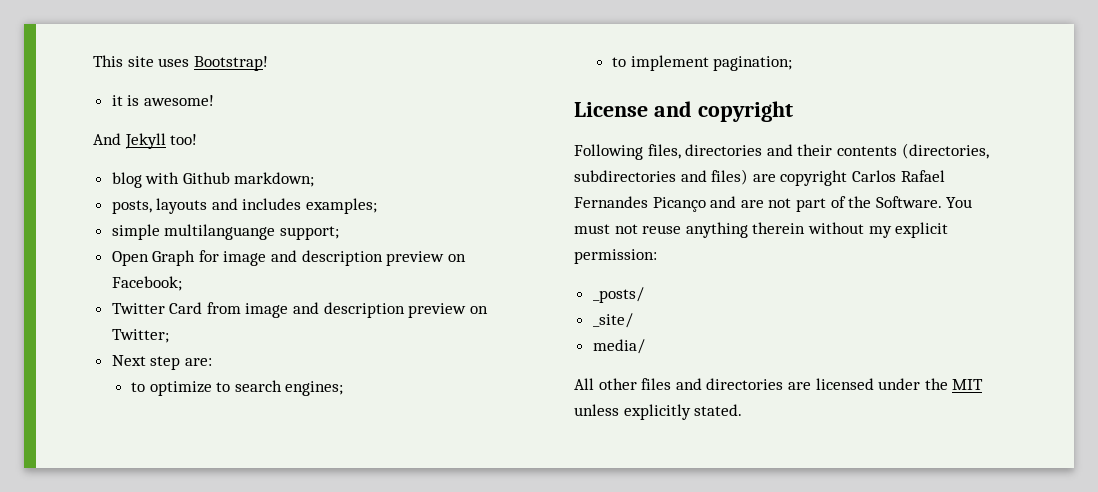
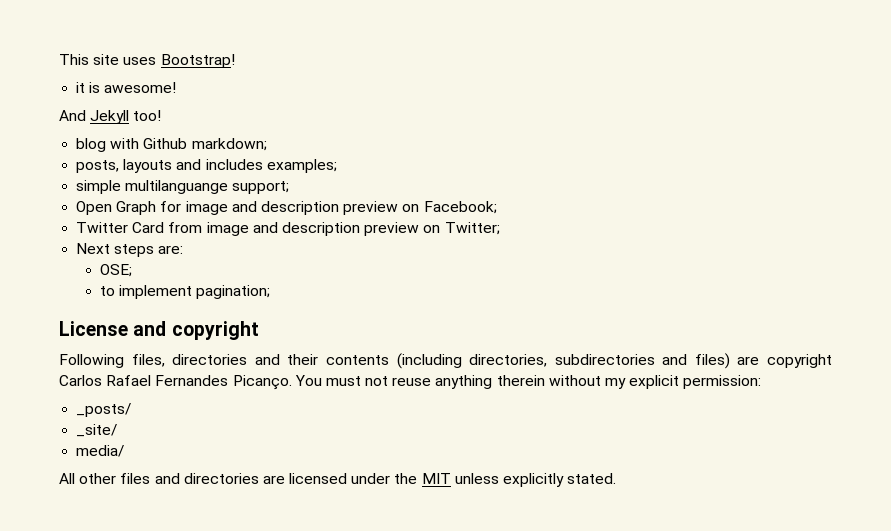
- Next step are:
+ Next steps are:
- to optimize to search engines;
+ OSE;
- Following files, directories and their contents (directories, subdirectories and files) are copyright Carlos Rafael Fernandes Picanço and are not part of the Software.
+ Following files, directories and their contents (including directories, subdirectories and files) are copyright Carlos Rafael Fernandes Picanço.

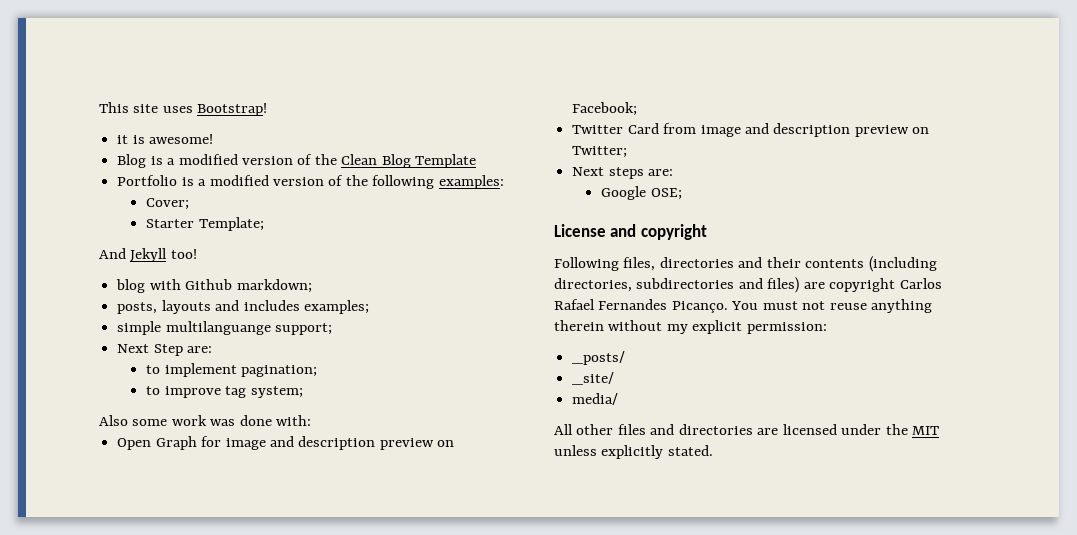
+ Blog is a modified version of the Clean Blog Template
+ Portfolio is a modified version of the following examples:
+ Cover;
+ Starter Template;
+ Next Step are:
+ to implement pagination;
+ to improve tag system;
+ Also some work was done with:
- OSE;
+ Google OSE;
- to implement pagination;

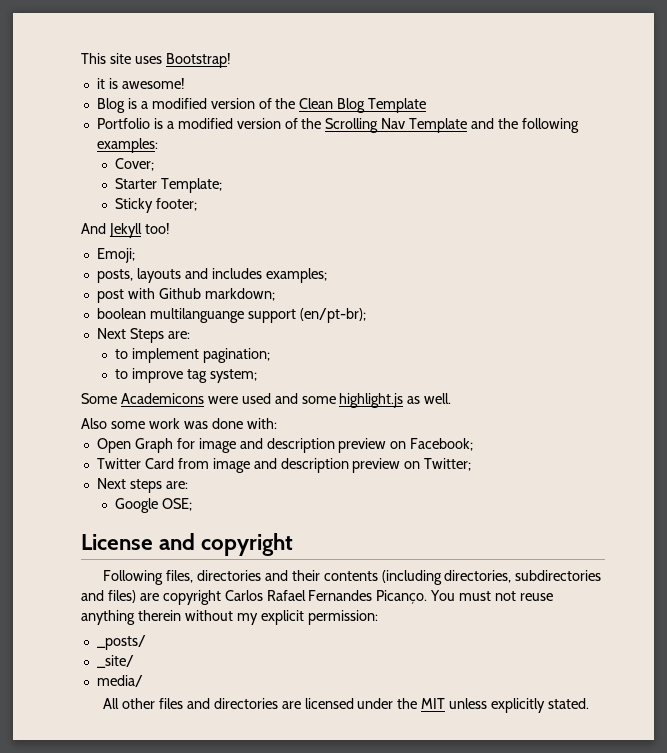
- Portfolio is a modified version of the following examples:
+ Portfolio is a modified version of the Scrolling Nav Template and the following examples:
+ Sticky footer;
- blog with Github markdown;
+ Emoji;
- simple multilanguange support;
- Next Step are:
+ post with Github markdown;
+ boolean multilanguange support (en/pt-br);
+ Next Steps are:
+ Some Academicons were used and some highlight.js as well.

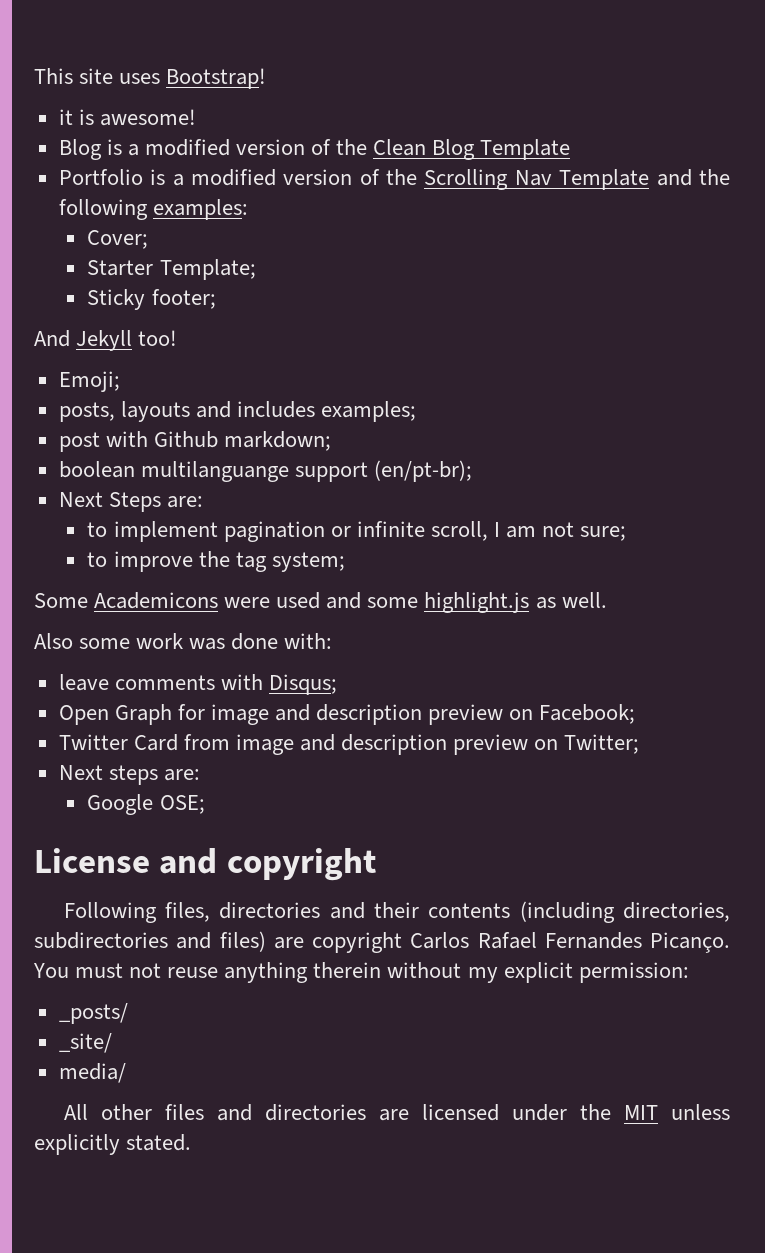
- to implement pagination;
+ to implement pagination or infinite scroll, I am not sure;
- to improve tag system;
+ to improve the tag system;
+ leave comments with Disqus;

